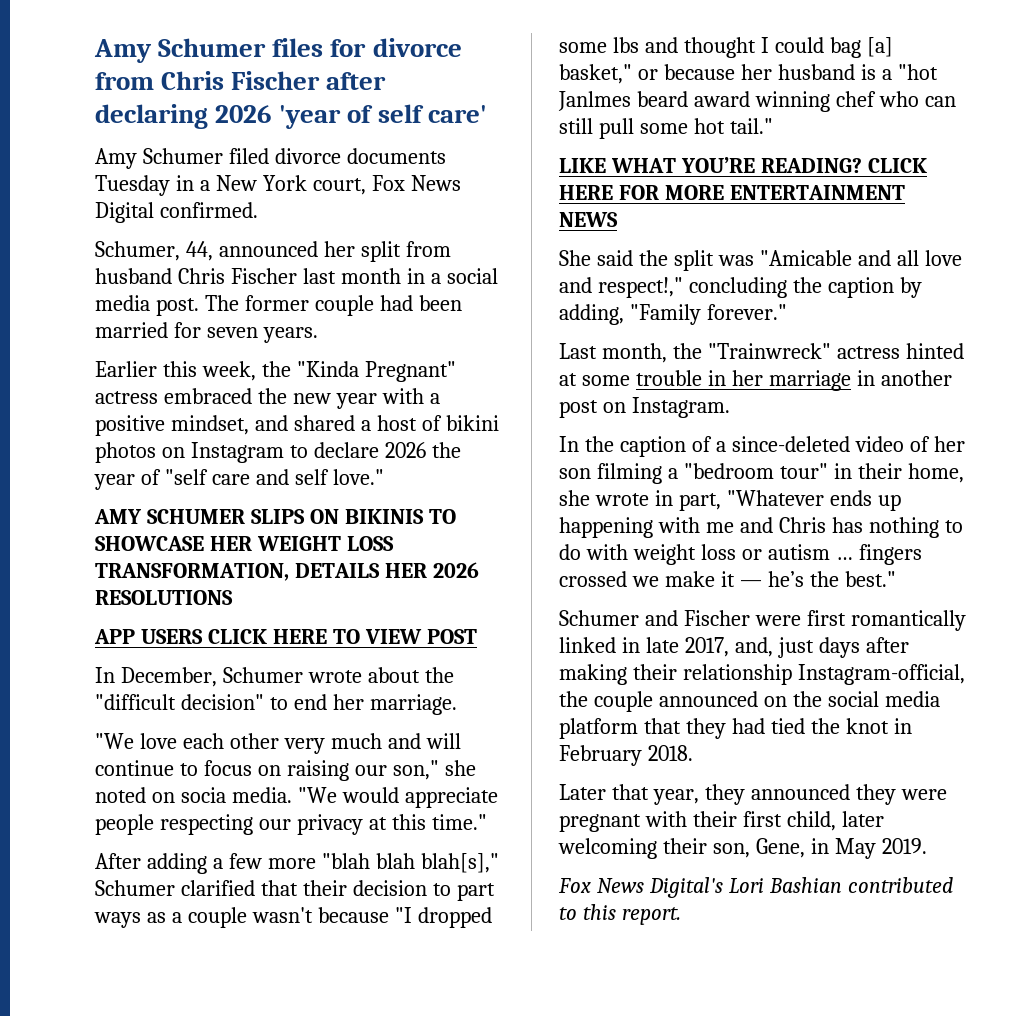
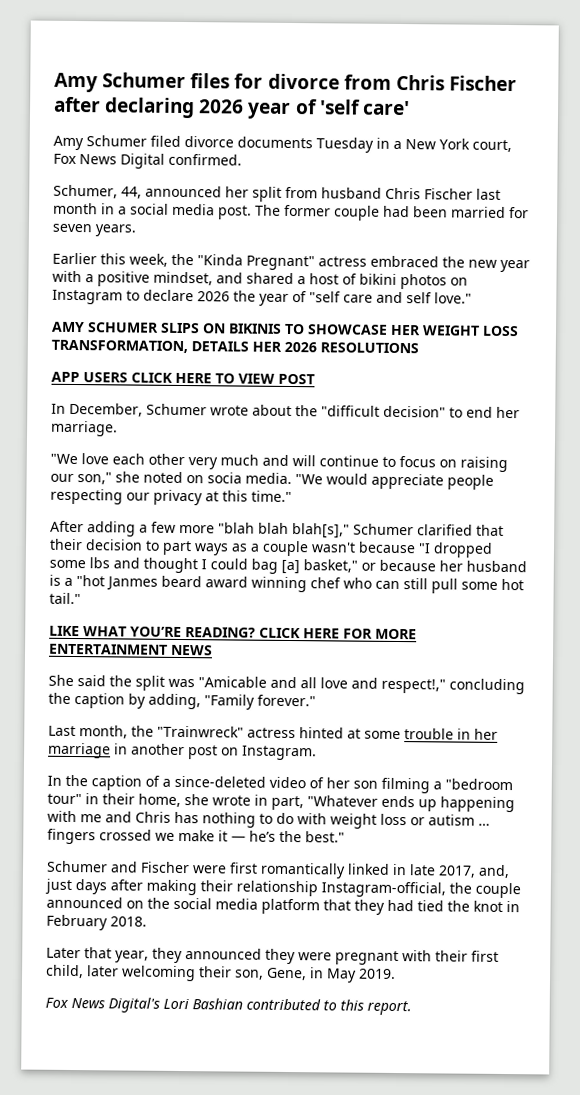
- Amy Schumer files for divorce from Chris Fischer after declaring 2026 'year of self care'
+ Amy Schumer files for divorce from Chris Fischer after declaring 2026 year of 'self care'
- After adding a few more "blah blah blah[s]," Schumer clarified that their decision to part ways as a couple wasn't because "I dropped some lbs and thought I could bag [a] basket," or because her husband is a "hot Janlmes beard award winning chef who can still pull some hot tail."
+ After adding a few more "blah blah blah[s]," Schumer clarified that their decision to part ways as a couple wasn't because "I dropped some lbs and thought I could bag [a] basket," or because her husband is a "hot Janmes beard award winning chef who can still pull some hot tail."

